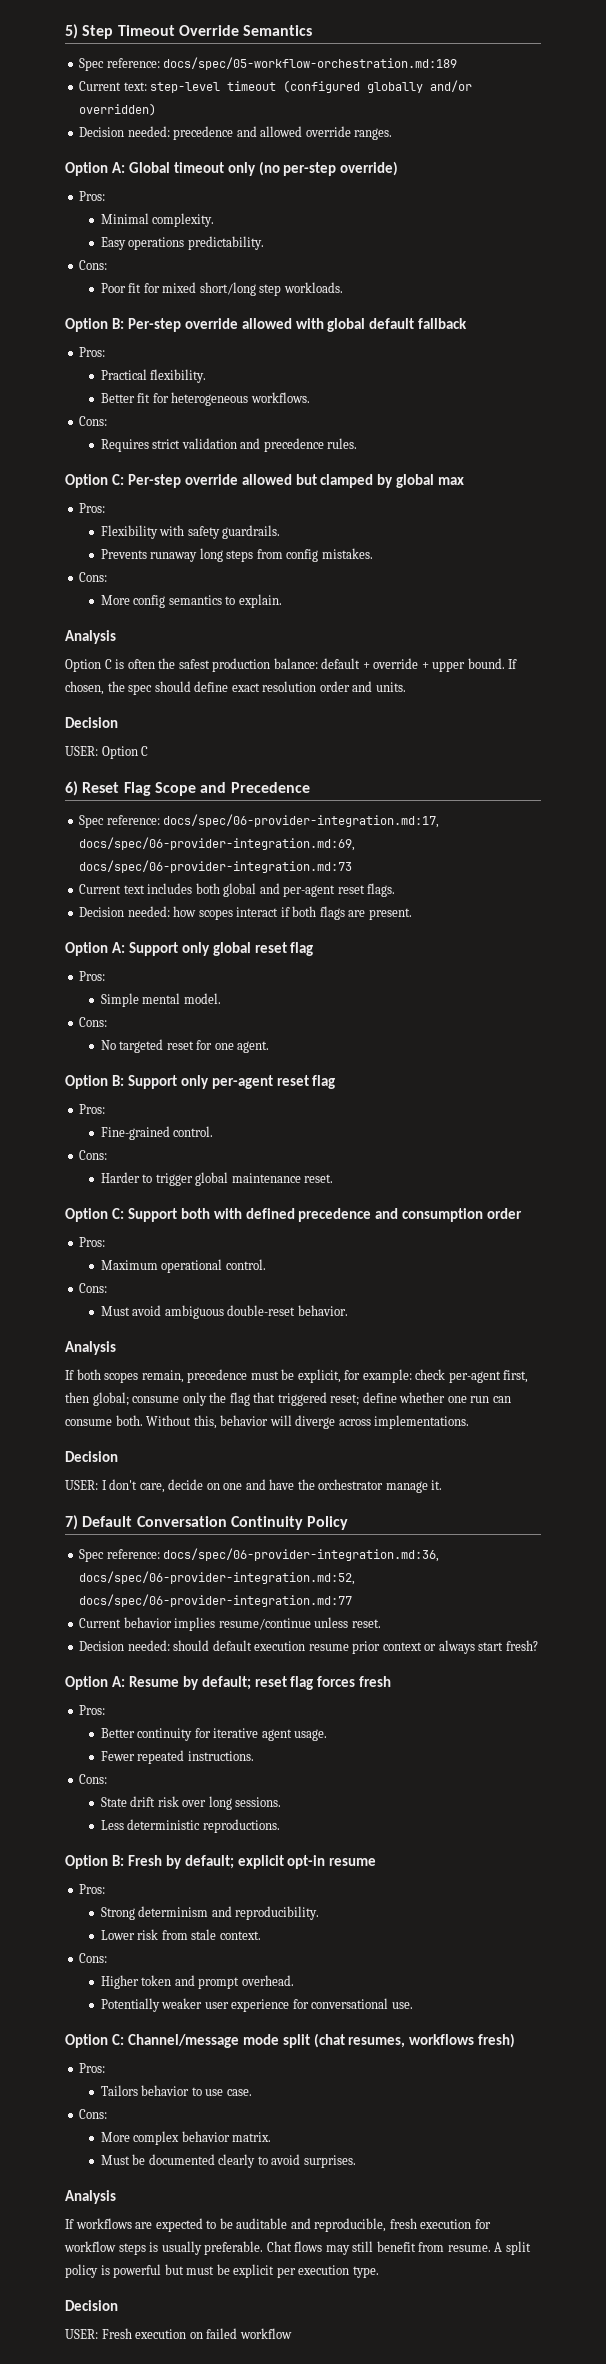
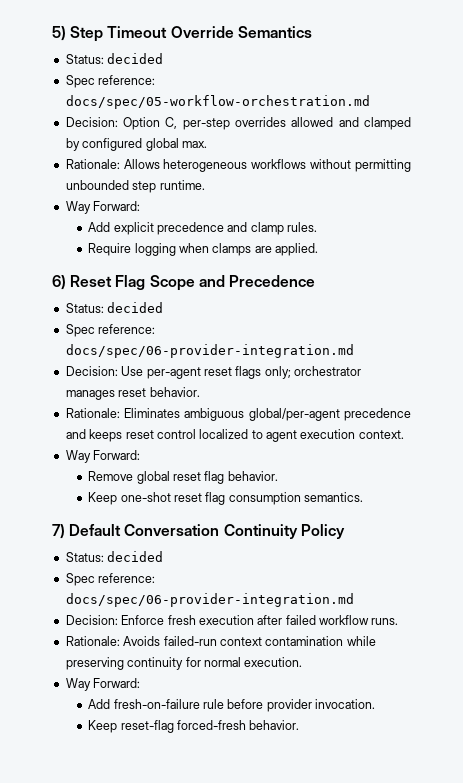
  5) Step Timeout Override Semantics
- Spec reference: docs/spec/05-workflow-orchestration.md:189
- Current text: step-level timeout (configured globally and/or overridden)
- Decision needed: precedence and allowed override ranges.
- Option A: Global timeout only (no per-step override)
- Pros:
- Minimal complexity.
- Easy operations predictability.
- Cons:
- Poor fit for mixed short/long step workloads.
- Option B: Per-step override allowed with global default fallback
- Pros:
- Practical flexibility.
- Better fit for heterogeneous workflows.
- Cons:
- Requires strict validation and precedence rules.
- Option C: Per-step override allowed but clamped by global max
- Pros:
- Flexibility with safety guardrails.
- Prevents runaway long steps from config mistakes.
- Cons:
- More config semantics to explain.
- Analysis
- Option C is often the safest production balance: default + override + upper bound. If chosen, the spec should define exact resolution order and units.
- Decision
- USER: Option C
+ Status: decided
+ Spec reference: docs/spec/05-workflow-orchestration.md
+ Decision: Option C, per-step overrides allowed and clamped by configured global max.
+ Rationale: Allows heterogeneous workflows without permitting unbounded step runtime.
+ Way Forward:
+ Add explicit precedence and clamp rules.
+ Require logging when clamps are applied.
  6) Reset Flag Scope and Precedence
- Spec reference: docs/spec/06-provider-integration.md:17, docs/spec/06-provider-integration.md:69, docs/spec/06-provider-integration.md:73
- Current text includes both global and per-agent reset flags.
- Decision needed: how scopes interact if both flags are present.
- Option A: Support only global reset flag
- Pros:
- Simple mental model.
- Cons:
- No targeted reset for one agent.
- Option B: Support only per-agent reset flag
- Pros:
- Fine-grained control.
- Cons:
- Harder to trigger global maintenance reset.
- Option C: Support both with defined precedence and consumption order
- Pros:
- Maximum operational control.
- Cons:
- Must avoid ambiguous double-reset behavior.
- Analysis
- If both scopes remain, precedence must be explicit, for example: check per-agent first, then global; consume only the flag that triggered reset; define whether one run can consume both. Without this, behavior will diverge across implementations.
- Decision
- USER: I don't care, decide on one and have the orchestrator manage it.
+ Status: decided
+ Spec reference: docs/spec/06-provider-integration.md
+ Decision: Use per-agent reset flags only; orchestrator manages reset behavior.
+ Rationale: Eliminates ambiguous global/per-agent precedence and keeps reset control localized to agent execution context.
+ Way Forward:
+ Remove global reset flag behavior.
+ Keep one-shot reset flag consumption semantics.
  7) Default Conversation Continuity Policy
- Spec reference: docs/spec/06-provider-integration.md:36, docs/spec/06-provider-integration.md:52, docs/spec/06-provider-integration.md:77
- Current behavior implies resume/continue unless reset.
- Decision needed: should default execution resume prior context or always start fresh?
- Option A: Resume by default; reset flag forces fresh
- Pros:
- Better continuity for iterative agent usage.
- Fewer repeated instructions.
- Cons:
- State drift risk over long sessions.
- Less deterministic reproductions.
- Option B: Fresh by default; explicit opt-in resume
- Pros:
- Strong determinism and reproducibility.
- Lower risk from stale context.
- Cons:
- Higher token and prompt overhead.
- Potentially weaker user experience for conversational use.
- Option C: Channel/message mode split (chat resumes, workflows fresh)
- Pros:
- Tailors behavior to use case.
- Cons:
- More complex behavior matrix.
- Must be documented clearly to avoid surprises.
- Analysis
- If workflows are expected to be auditable and reproducible, fresh execution for workflow steps is usually preferable. Chat flows may still benefit from resume. A split policy is powerful but must be explicit per execution type.
- Decision
- USER: Fresh execution on failed workflow
+ Status: decided
+ Spec reference: docs/spec/06-provider-integration.md
+ Decision: Enforce fresh execution after failed workflow runs.
+ Rationale: Avoids failed-run context contamination while preserving continuity for normal execution.
+ Way Forward:
+ Add fresh-on-failure rule before provider invocation.
+ Keep reset-flag forced-fresh behavior.

